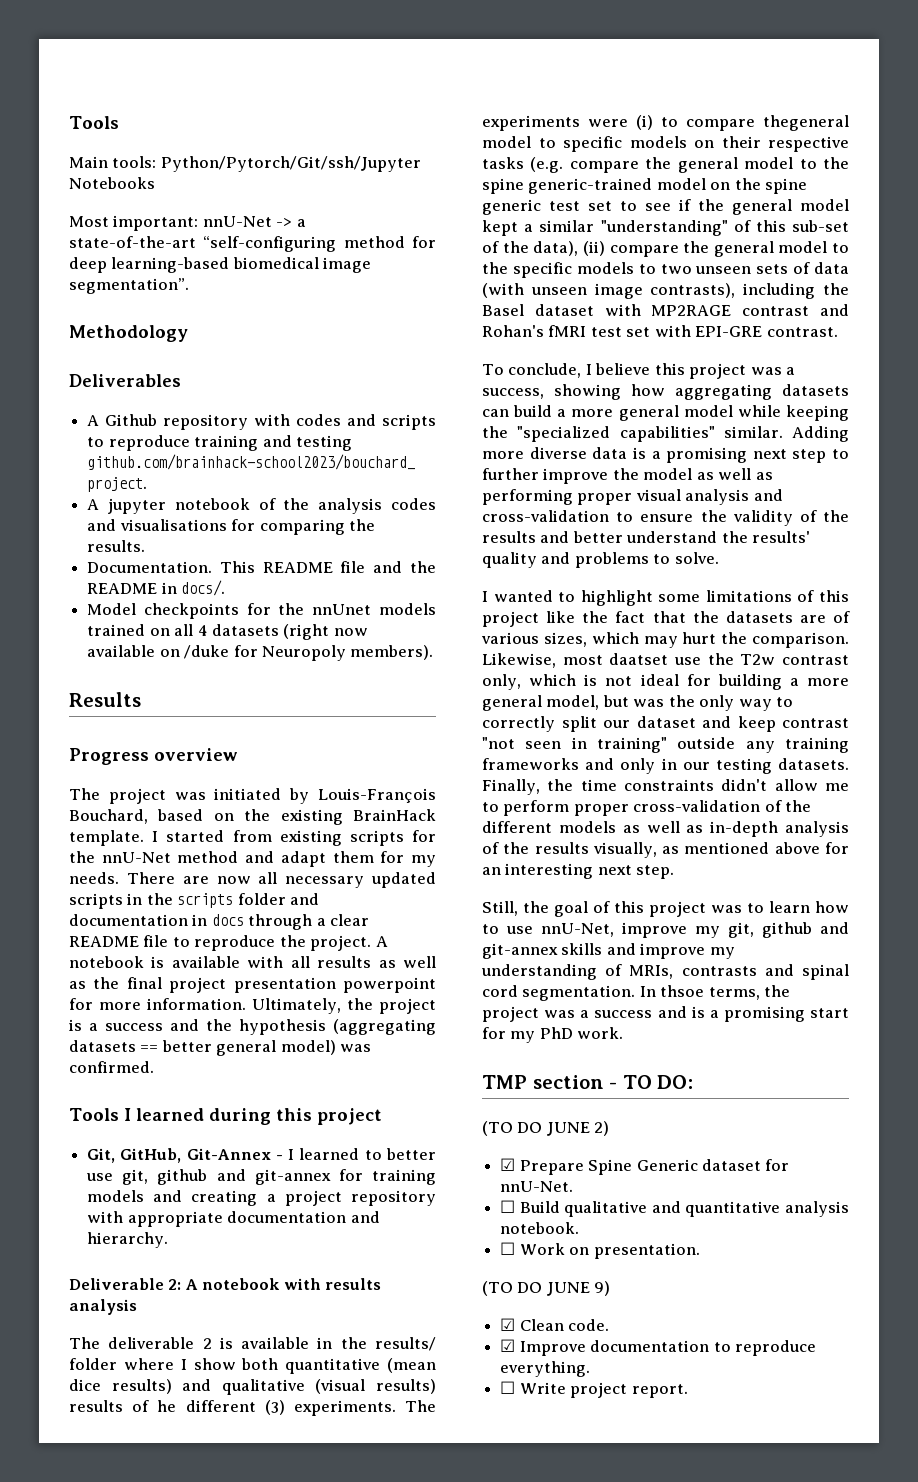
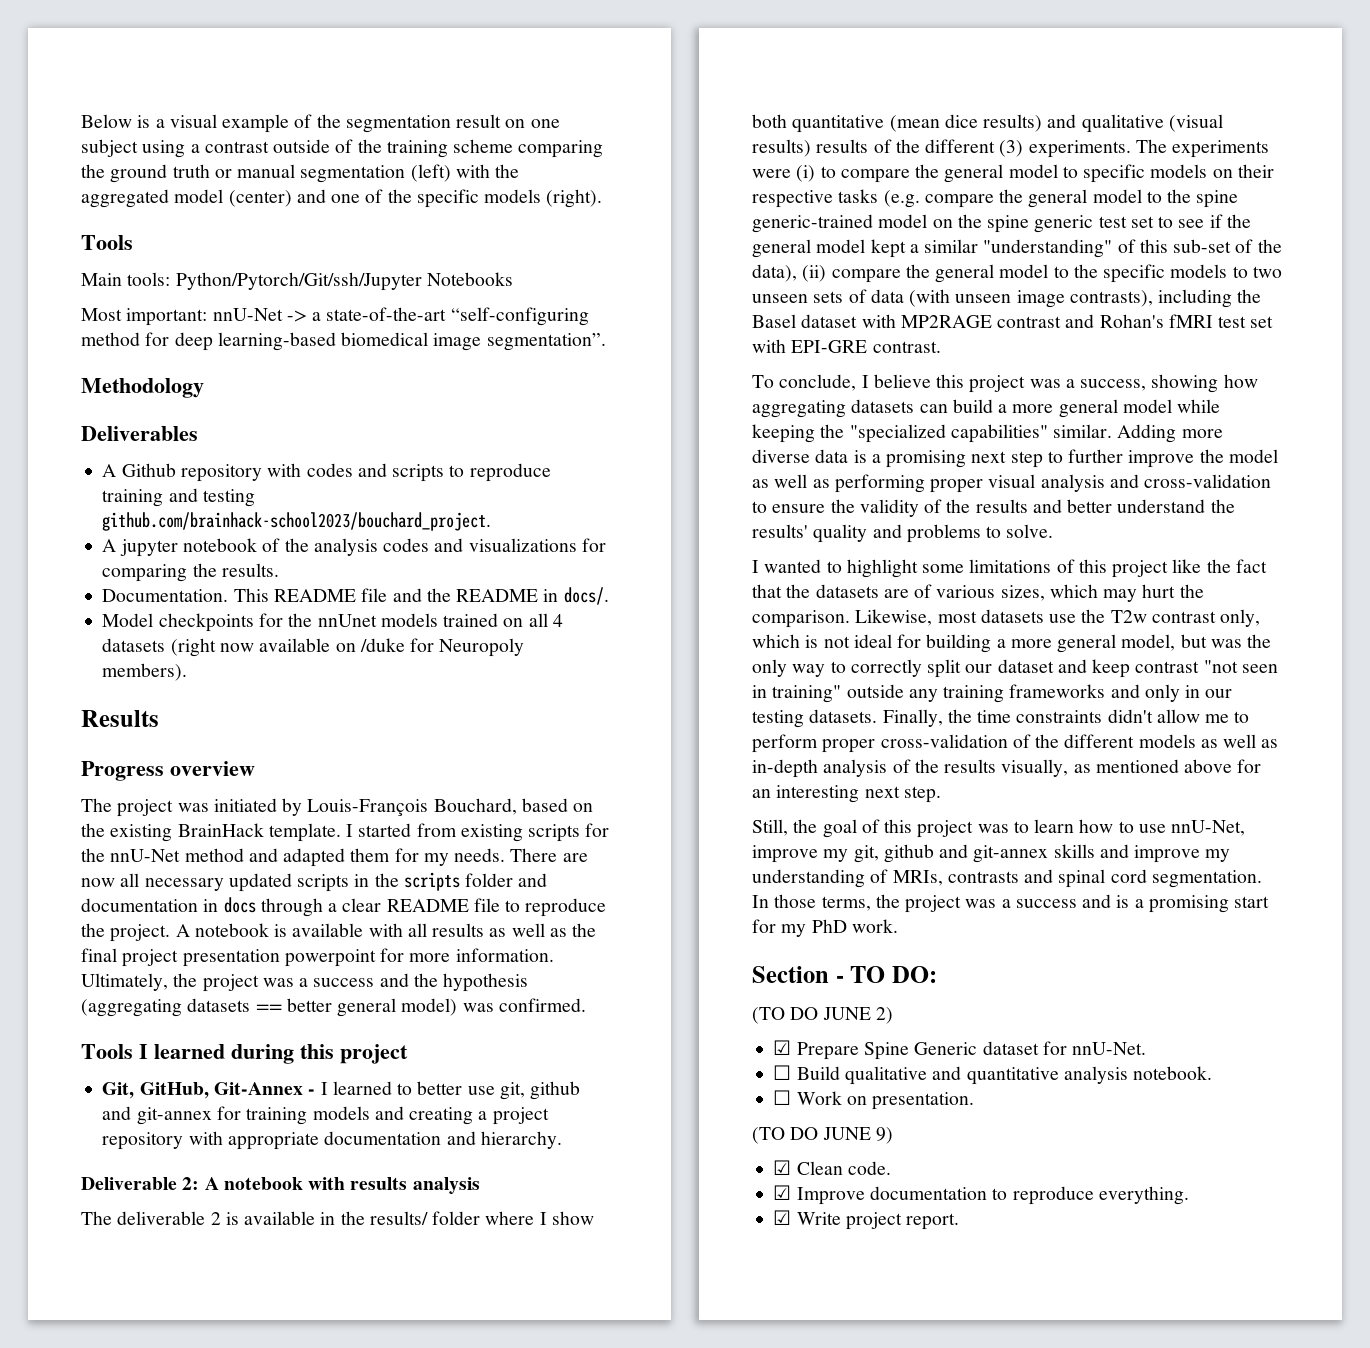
+ Below is a visual example of the segmentation result on one subject using a contrast outside of the training scheme comparing the ground truth or manual segmentation (left) with the aggregated model (center) and one of the specific models (right).
- A jupyter notebook of the analysis codes and visualisations for comparing the results.
+ A jupyter notebook of the analysis codes and visualizations for comparing the results.
- I started from existing scripts for the nnU-Net method and adapt them for my needs.
+ I started from existing scripts for the nnU-Net method and adapted them for my needs.
- Ultimately, the project is a success and the hypothesis (aggregating datasets == better general model) was confirmed.
+ Ultimately, the project was a success and the hypothesis (aggregating datasets == better general model) was confirmed.
- The deliverable 2 is available in the results/ folder where I show both quantitative (mean dice results) and qualitative (visual results) results of he different (3) experiments.
+ The deliverable 2 is available in the results/ folder where I show both quantitative (mean dice results) and qualitative (visual results) results of the different (3) experiments.
- The experiments were (i) to compare thegeneral model to specific models on their respective tasks (e.g. compare the general model to the spine generic-trained model on the spine generic test set to see if the general model kept a similar "understanding" of this sub-set of the data), (ii) compare the general model to the specific models to two unseen sets of data (with unseen image contrasts), including the Basel dataset with MP2RAGE contrast and Rohan's fMRI test set with EPI-GRE contrast.
+ The experiments were (i) to compare the general model to specific models on their respective tasks (e.g. compare the general model to the spine generic-trained model on the spine generic test set to see if the general model kept a similar "understanding" of this sub-set of the data), (ii) compare the general model to the specific models to two unseen sets of data (with unseen image contrasts), including the Basel dataset with MP2RAGE contrast and Rohan's fMRI test set with EPI-GRE contrast.
- Likewise, most daatset use the T2w contrast only, which is not ideal for building a more general model, but was the only way to correctly split our dataset and keep contrast "not seen in training" outside any training frameworks and only in our testing datasets.
+ Likewise, most datasets use the T2w contrast only, which is not ideal for building a more general model, but was the only way to correctly split our dataset and keep contrast "not seen in training" outside any training frameworks and only in our testing datasets.
- In thsoe terms, the project was a success and is a promising start for my PhD work.
+ In those terms, the project was a success and is a promising start for my PhD work.
- TMP section - TO DO:
+ Section - TO DO:
- ☐ Write project report.
+ ☑ Write project report.

